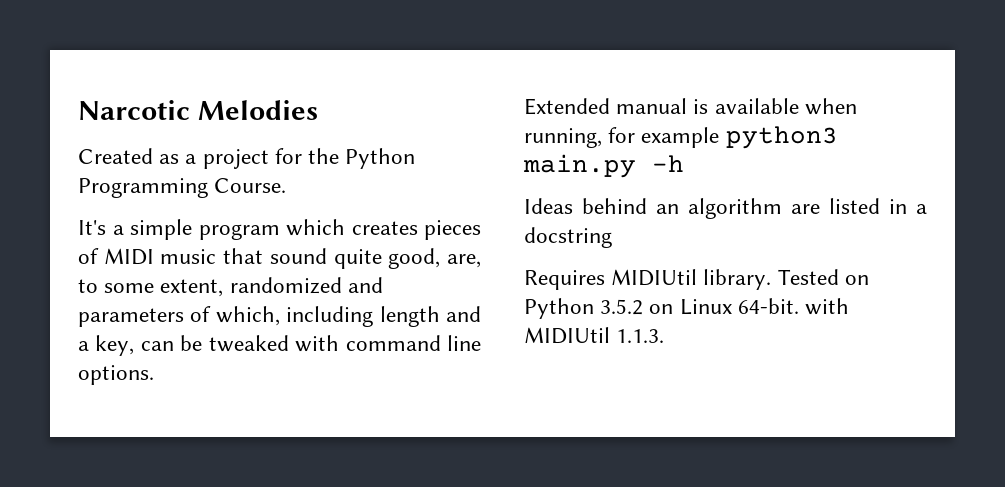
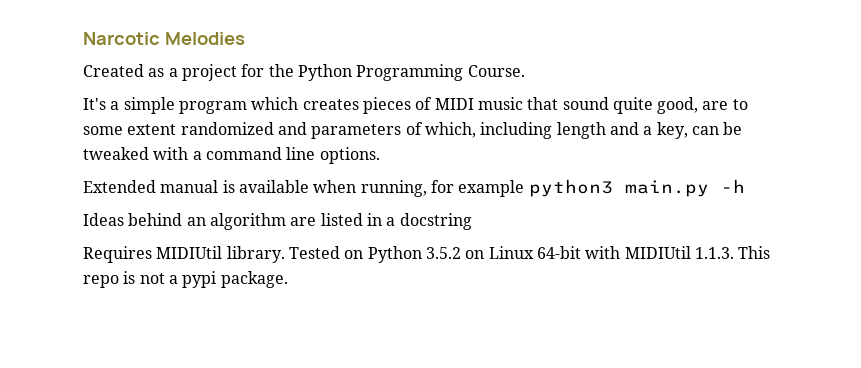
- It's a simple program which creates pieces of MIDI music that sound quite good, are, to some extent, randomized and parameters of which, including length and a key, can be tweaked with command line options.
+ It's a simple program which creates pieces of MIDI music that sound quite good, are to some extent randomized and parameters of which, including length and a key, can be tweaked with a command line options.
- Tested on Python 3.5.2 on Linux 64-bit. with MIDIUtil 1.1.3.
+ Tested on Python 3.5.2 on Linux 64-bit with MIDIUtil 1.1.3. This repo is not a pypi package.

